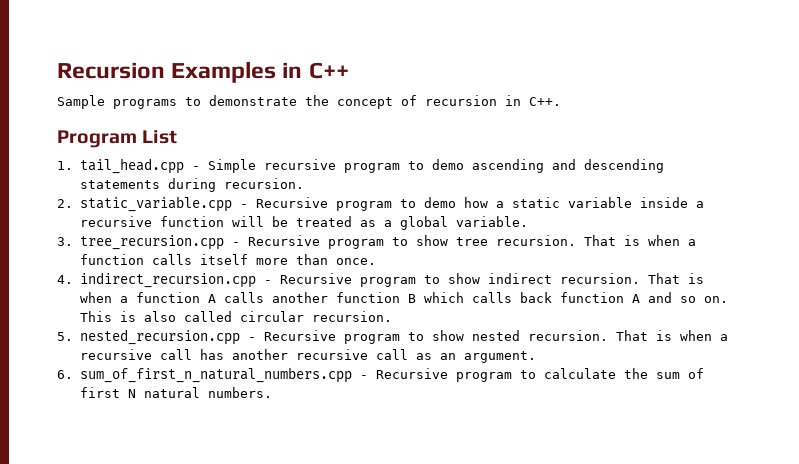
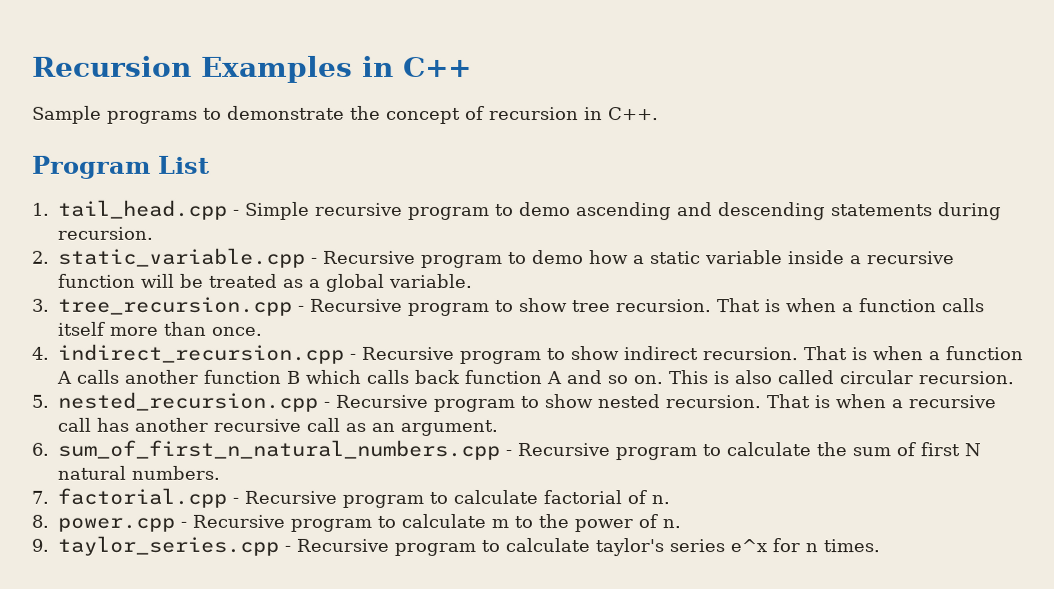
+ 7. factorial.cpp - Recursive program to calculate factorial of n.
+ 8. power.cpp - Recursive program to calculate m to the power of n.
+ 9. taylor_series.cpp - Recursive program to calculate taylor's series e^x for n times.

